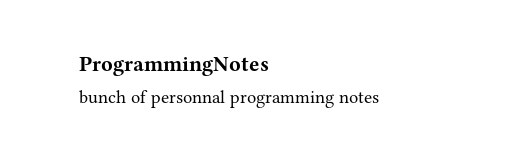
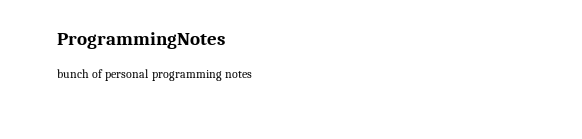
- bunch of personnal programming notes
+ bunch of personal programming notes

